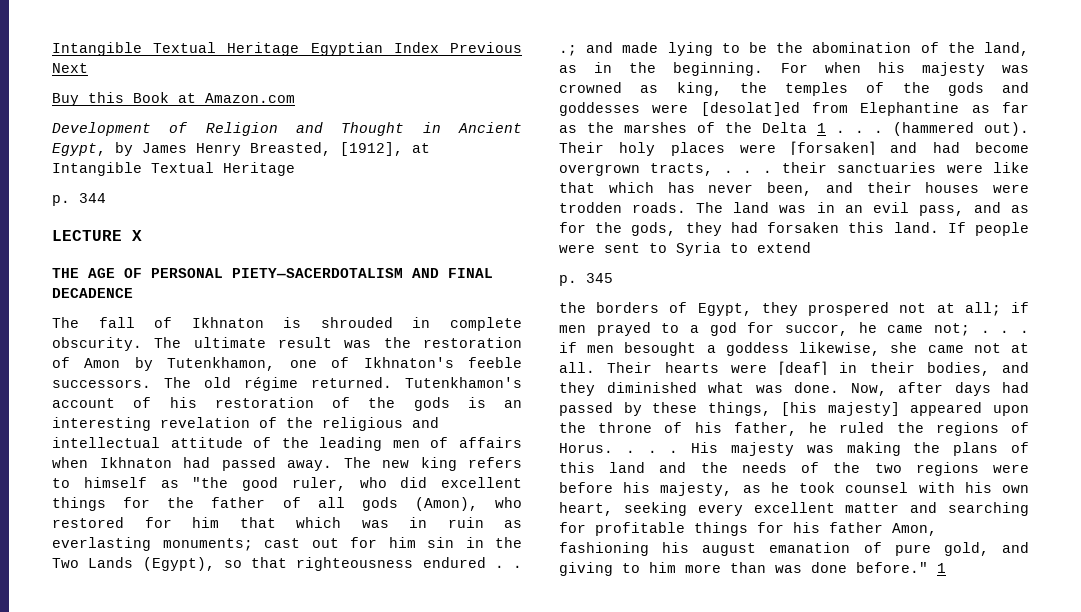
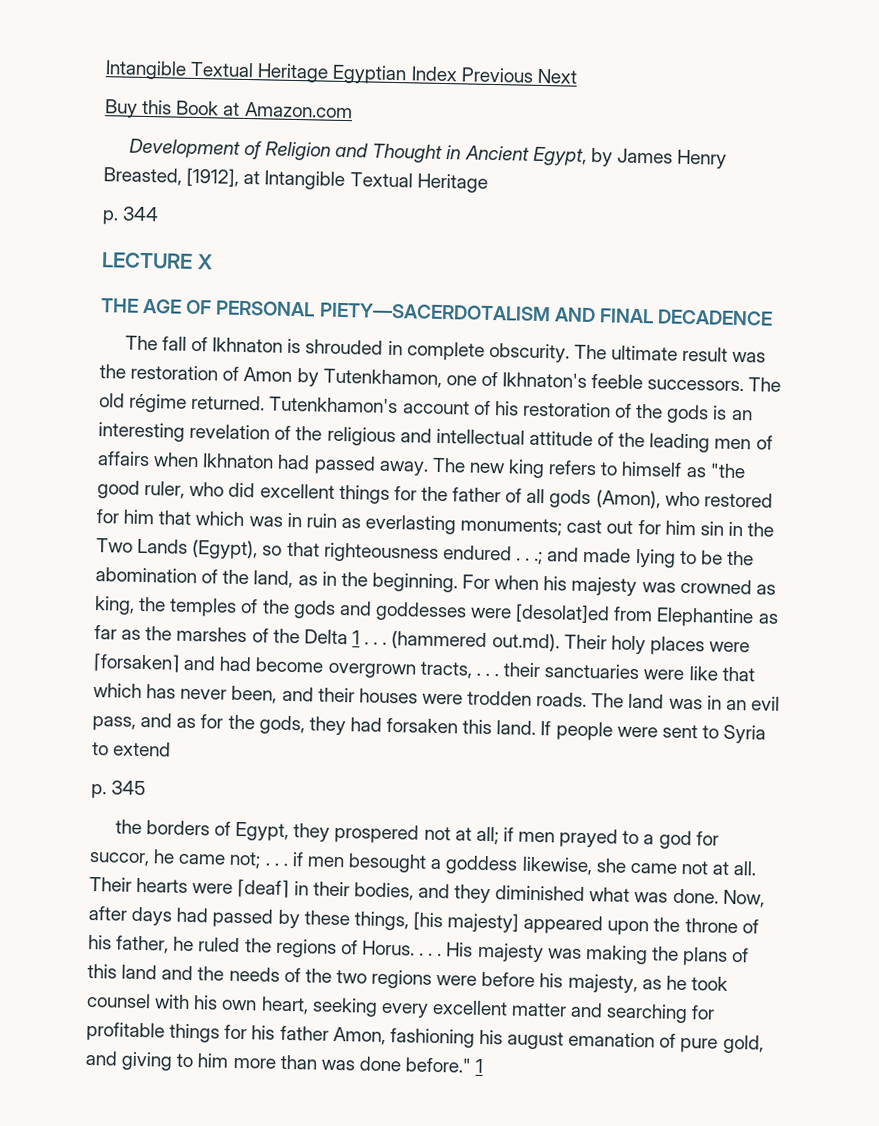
- (hammered out). Their holy places were ⌈forsaken⌉ and had become overgrown tracts, . . . their sanctuaries were like that which has never been, and their houses were trodden roads.
+ (hammered out.md). Their holy places were ⌈forsaken⌉ and had become overgrown tracts, . . . their sanctuaries were like that which has never been, and their houses were trodden roads.

